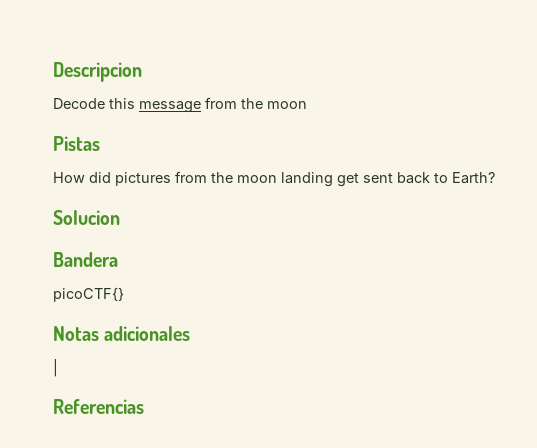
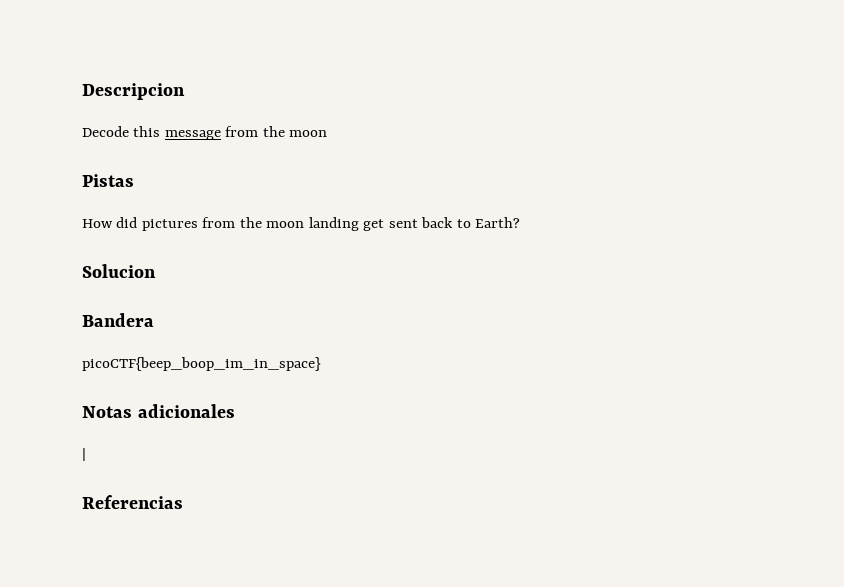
- picoCTF{}
+ picoCTF{beep_boop_im_in_space}

